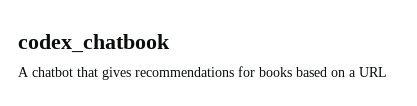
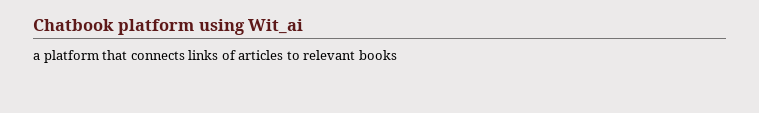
- codex_chatbook
- A chatbot that gives recommendations for books based on a URL
+ Chatbook platform using Wit_ai
+ a platform that connects links of articles to relevant books

